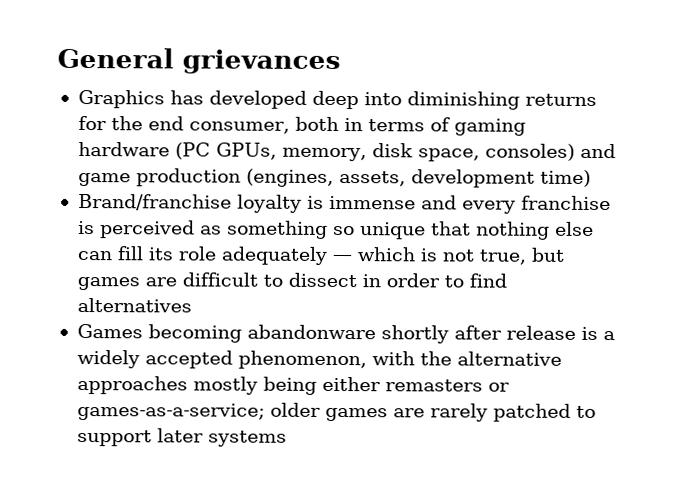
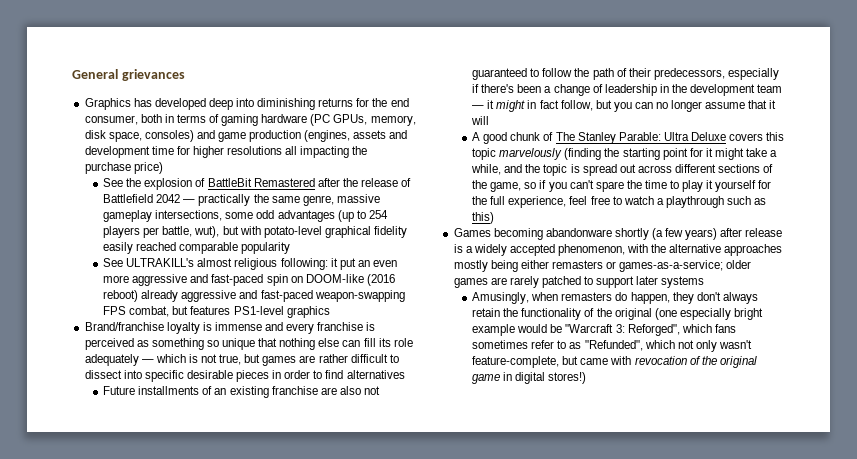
- Graphics has developed deep into diminishing returns for the end consumer, both in terms of gaming hardware (PC GPUs, memory, disk space, consoles) and game production (engines, assets, development time)
+ Graphics has developed deep into diminishing returns for the end consumer, both in terms of gaming hardware (PC GPUs, memory, disk space, consoles) and game production (engines, assets and development time for higher resolutions all impacting the purchase price)
+ See the explosion of BattleBit Remastered after the release of Battlefield 2042 — practically the same genre, massive gameplay intersections, some odd advantages (up to 254 players per battle, wut), but with potato-level graphical fidelity easily reached comparable popularity
+ See ULTRAKILL's almost religious following: it put an even more aggressive and fast-paced spin on DOOM-like (2016 reboot) already aggressive and fast-paced weapon-swapping FPS combat, but features PS1-level graphics
- Brand/franchise loyalty is immense and every franchise is perceived as something so unique that nothing else can fill its role adequately — which is not true, but games are difficult to dissect in order to find alternatives
+ Brand/franchise loyalty is immense and every franchise is perceived as something so unique that nothing else can fill its role adequately — which is not true, but games are rather difficult to dissect into specific desirable pieces in order to find alternatives
+ Future installments of an existing franchise are also not guaranteed to follow the path of their predecessors, especially if there's been a change of leadership in the development team — it might in fact follow, but you can no longer assume that it will
+ A good chunk of The Stanley Parable: Ultra Deluxe covers this topic marvelously (finding the starting point for it might take a while, and the topic is spread out across different sections of the game, so if you can't spare the time to play it yourself for the full experience, feel free to watch a playthrough such as this)
- Games becoming abandonware shortly after release is a widely accepted phenomenon, with the alternative approaches mostly being either remasters or games-as-a-service; older games are rarely patched to support later systems
+ Games becoming abandonware shortly (a few years) after release is a widely accepted phenomenon, with the alternative approaches mostly being either remasters or games-as-a-service; older games are rarely patched to support later systems
+ Amusingly, when remasters do happen, they don't always retain the functionality of the original (one especially bright example would be "Warcraft 3: Reforged", which fans sometimes refer to as "Refunded", which not only wasn't feature-complete, but came with revocation of the original game in digital stores!)

